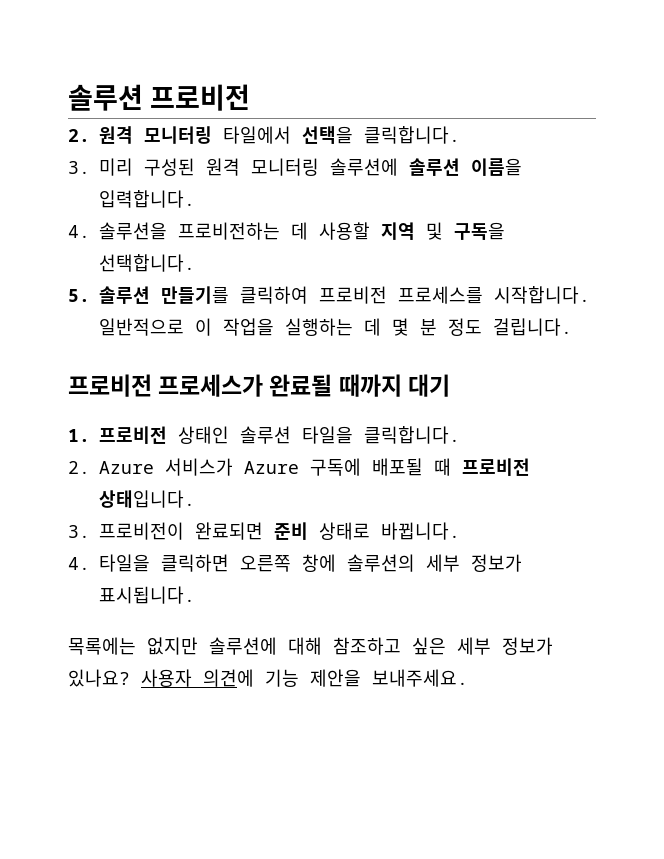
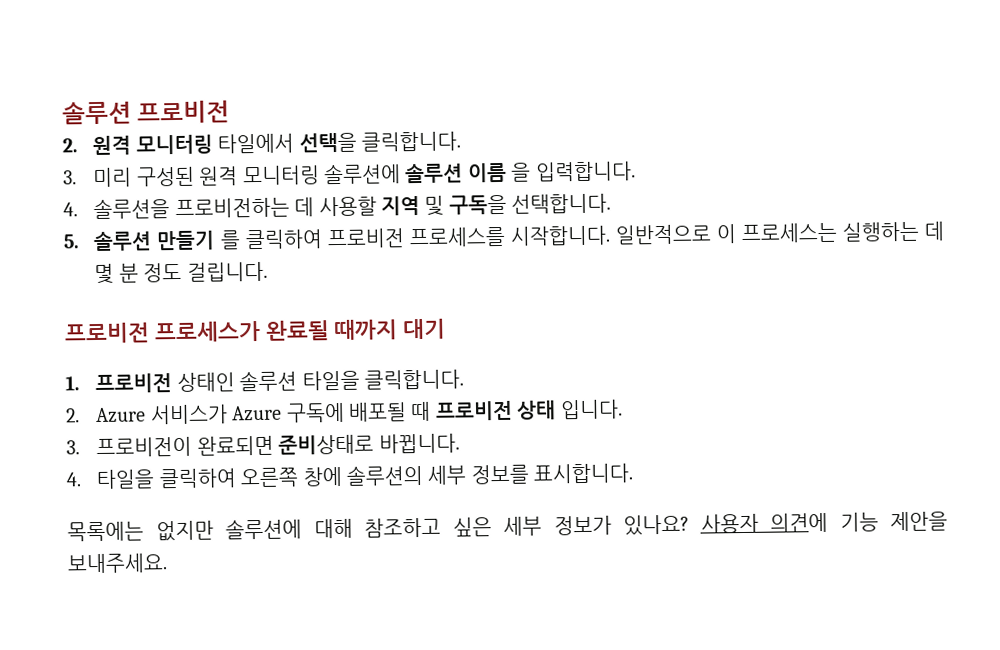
- 3. 미리 구성된 원격 모니터링 솔루션에 솔루션 이름을 입력합니다.
+ 3. 미리 구성된 원격 모니터링 솔루션에 솔루션 이름 을 입력합니다.
- 5. 솔루션 만들기를 클릭하여 프로비전 프로세스를 시작합니다.
+ 5. 솔루션 만들기 를 클릭하여 프로비전 프로세스를 시작합니다.
- 일반적으로 이 작업을 실행하는 데 몇 분 정도 걸립니다.
+ 일반적으로 이 프로세스는 실행하는 데 몇 분 정도 걸립니다.
- 2. Azure 서비스가 Azure 구독에 배포될 때 프로비전 상태입니다.
+ 2. Azure 서비스가 Azure 구독에 배포될 때 프로비전 상태 입니다.
- 3. 프로비전이 완료되면 준비 상태로 바뀝니다.
+ 3. 프로비전이 완료되면 준비상태로 바뀝니다.
- 4. 타일을 클릭하면 오른쪽 창에 솔루션의 세부 정보가 표시됩니다.
+ 4. 타일을 클릭하여 오른쪽 창에 솔루션의 세부 정보를 표시합니다.

